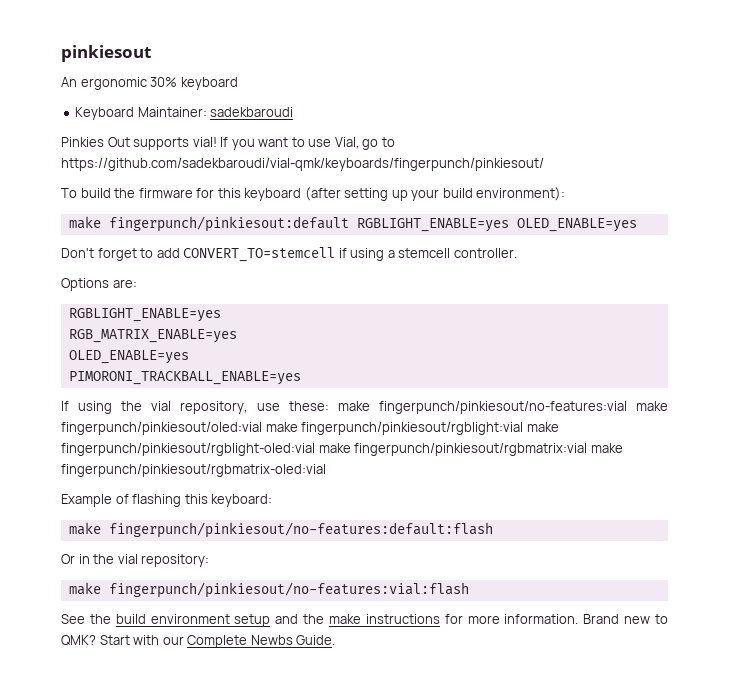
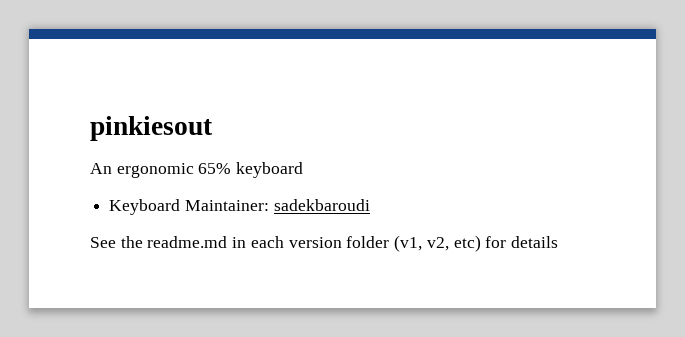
- An ergonomic 30% keyboard
+ An ergonomic 65% keyboard
- Pinkies Out supports vial! If you want to use Vial, go to https://github.com/sadekbaroudi/vial-qmk/keyboards/fingerpunch/pinkiesout/
- To build the firmware for this keyboard (after setting up your build environment):
- make fingerpunch/pinkiesout:default RGBLIGHT_ENABLE=yes OLED_ENABLE=yes
- Don't forget to add CONVERT_TO=stemcell if using a stemcell controller.
- Options are:
- RGBLIGHT_ENABLE=yes
- RGB_MATRIX_ENABLE=yes
- OLED_ENABLE=yes
- PIMORONI_TRACKBALL_ENABLE=yes
- If using the vial repository, use these: make fingerpunch/pinkiesout/no-features:vial make fingerpunch/pinkiesout/oled:vial make fingerpunch/pinkiesout/rgblight:vial make fingerpunch/pinkiesout/rgblight-oled:vial make fingerpunch/pinkiesout/rgbmatrix:vial make fingerpunch/pinkiesout/rgbmatrix-oled:vial
- Example of flashing this keyboard:
- make fingerpunch/pinkiesout/no-features:default:flash
- Or in the vial repository:
- make fingerpunch/pinkiesout/no-features:vial:flash
- See the build environment setup and the make instructions for more information. Brand new to QMK? Start with our Complete Newbs Guide.
+ See the readme.md in each version folder (v1, v2, etc) for details

